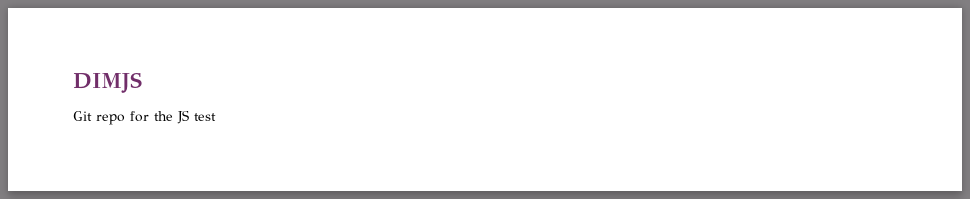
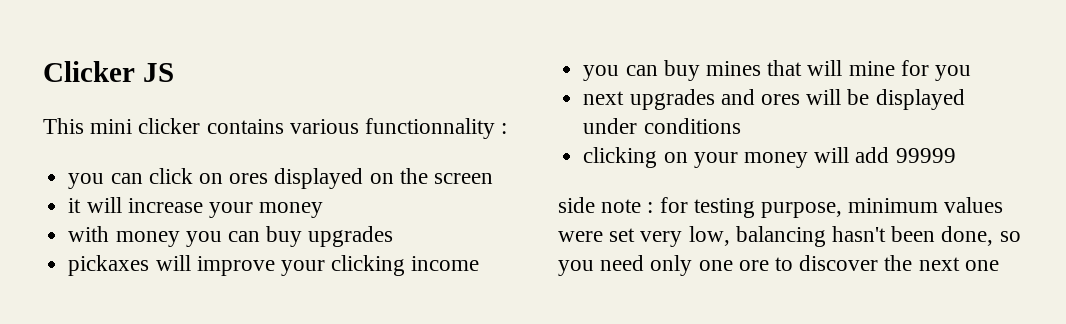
- DIMJS
- Git repo for the JS test
+ Clicker JS
+ This mini clicker contains various functionnality :
+ you can click on ores displayed on the screen
+ it will increase your money
+ with money you can buy upgrades
+ pickaxes will improve your clicking income
+ you can buy mines that will mine for you
+ next upgrades and ores will be displayed under conditions
+ clicking on your money will add 99999
+ side note : for testing purpose, minimum values were set very low, balancing hasn't been done, so you need only one ore to discover the next one

